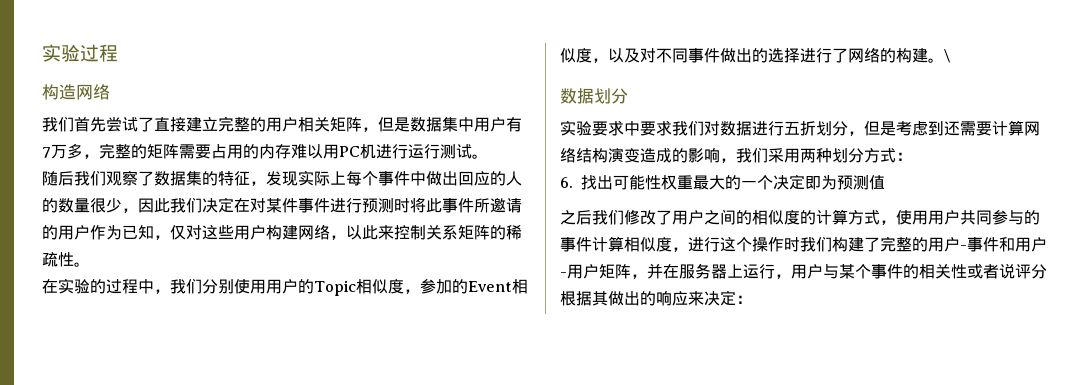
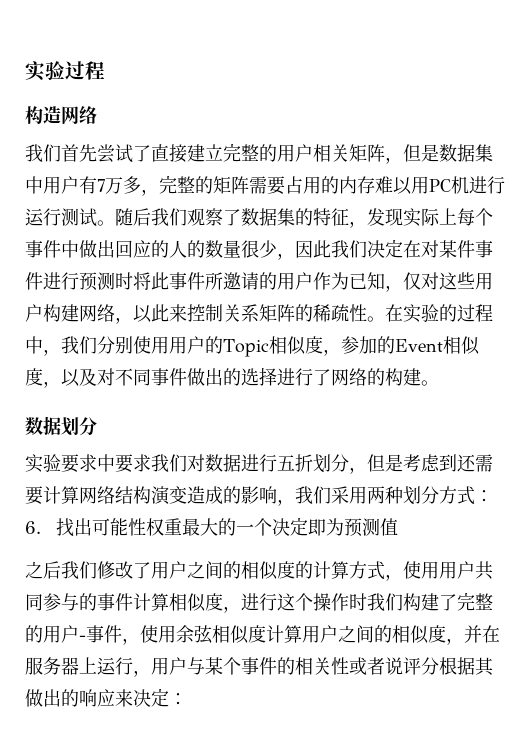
- 我们首先尝试了直接建立完整的用户相关矩阵，但是数据集中用户有7万多，完整的矩阵需要占用的内存难以用PC机进行运行测试。
- 随后我们观察了数据集的特征，发现实际上每个事件中做出回应的人的数量很少，因此我们决定在对某件事件进行预测时将此事件所邀请的用户作为已知，仅对这些用户构建网络，以此来控制关系矩阵的稀疏性。
- 在实验的过程中，我们分别使用用户的Topic相似度，参加的Event相似度，以及对不同事件做出的选择进行了网络的构建。\
+ 我们首先尝试了直接建立完整的用户相关矩阵，但是数据集中用户有7万多，完整的矩阵需要占用的内存难以用PC机进行运行测试。随后我们观察了数据集的特征，发现实际上每个事件中做出回应的人的数量很少，因此我们决定在对某件事件进行预测时将此事件所邀请的用户作为已知，仅对这些用户构建网络，以此来控制关系矩阵的稀疏性。在实验的过程中，我们分别使用用户的Topic相似度，参加的Event相似度，以及对不同事件做出的选择进行了网络的构建。
- 之后我们修改了用户之间的相似度的计算方式，使用用户共同参与的事件计算相似度，进行这个操作时我们构建了完整的用户-事件和用户-用户矩阵，并在服务器上运行，用户与某个事件的相关性或者说评分根据其做出的响应来决定：
+ 之后我们修改了用户之间的相似度的计算方式，使用用户共同参与的事件计算相似度，进行这个操作时我们构建了完整的用户-事件，使用余弦相似度计算用户之间的相似度，并在服务器上运行，用户与某个事件的相关性或者说评分根据其做出的响应来决定：

